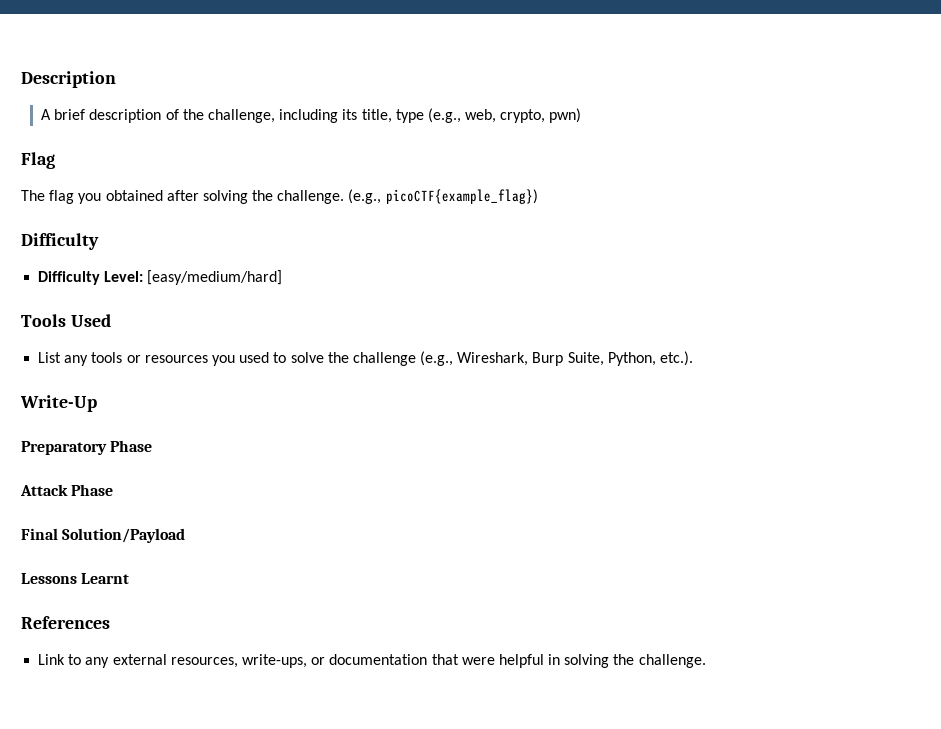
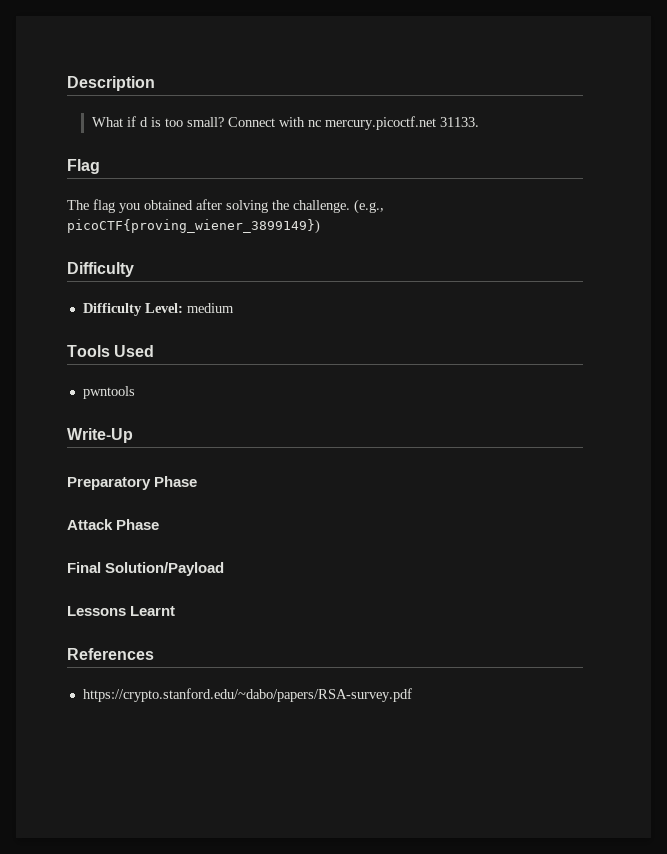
- A brief description of the challenge, including its title, type (e.g., web, crypto, pwn)
+ What if d is too small? Connect with nc mercury.picoctf.net 31133.
- (e.g., picoCTF{example_flag})
+ (e.g., picoCTF{proving_wiener_3899149})
- Difficulty Level: [easy/medium/hard]
+ Difficulty Level: medium
- List any tools or resources you used to solve the challenge (e.g., Wireshark, Burp Suite, Python, etc.).
+ pwntools
- Link to any external resources, write-ups, or documentation that were helpful in solving the challenge.
+ https://crypto.stanford.edu/~dabo/papers/RSA-survey.pdf

